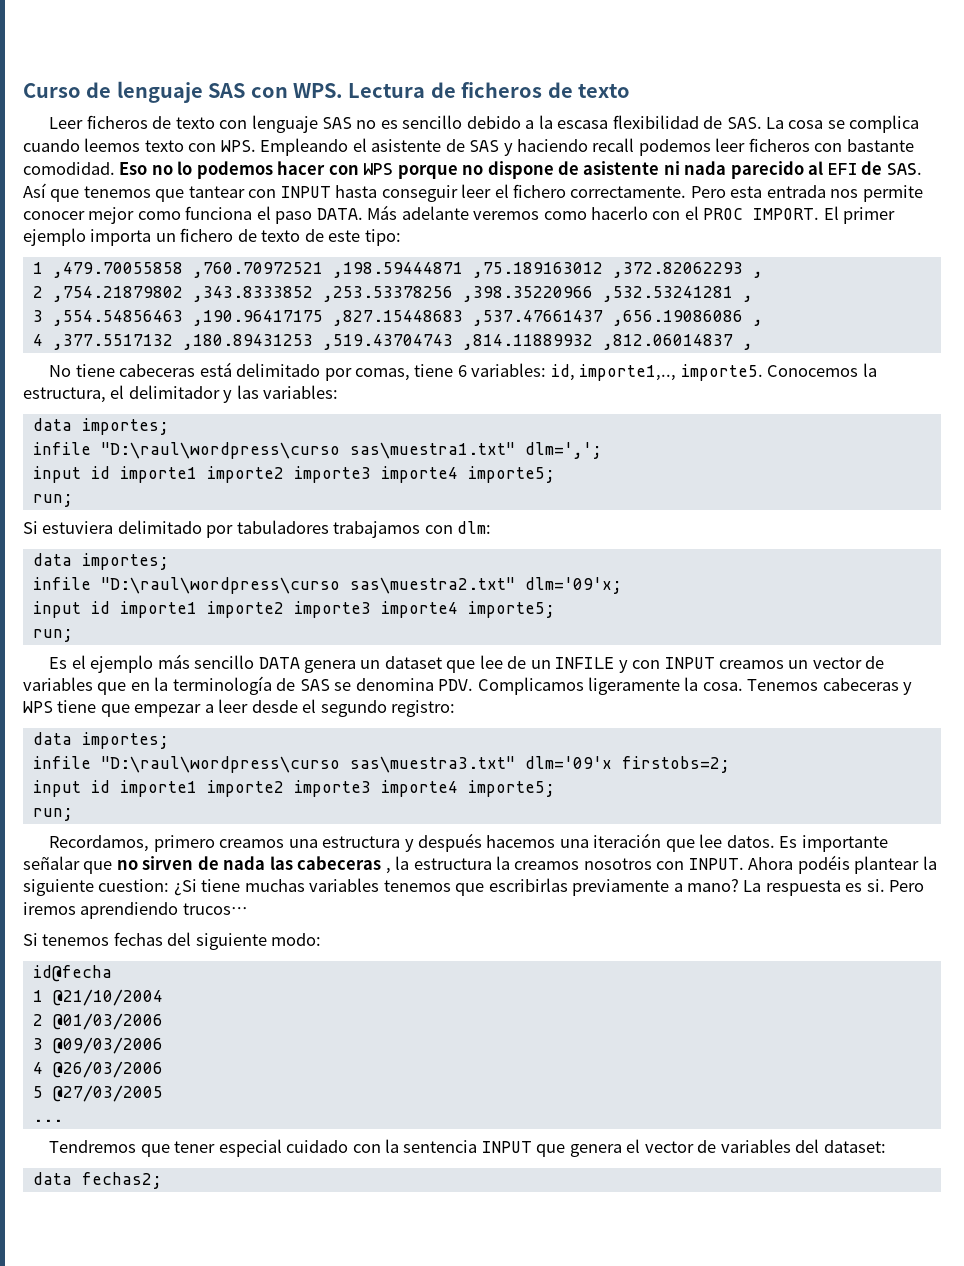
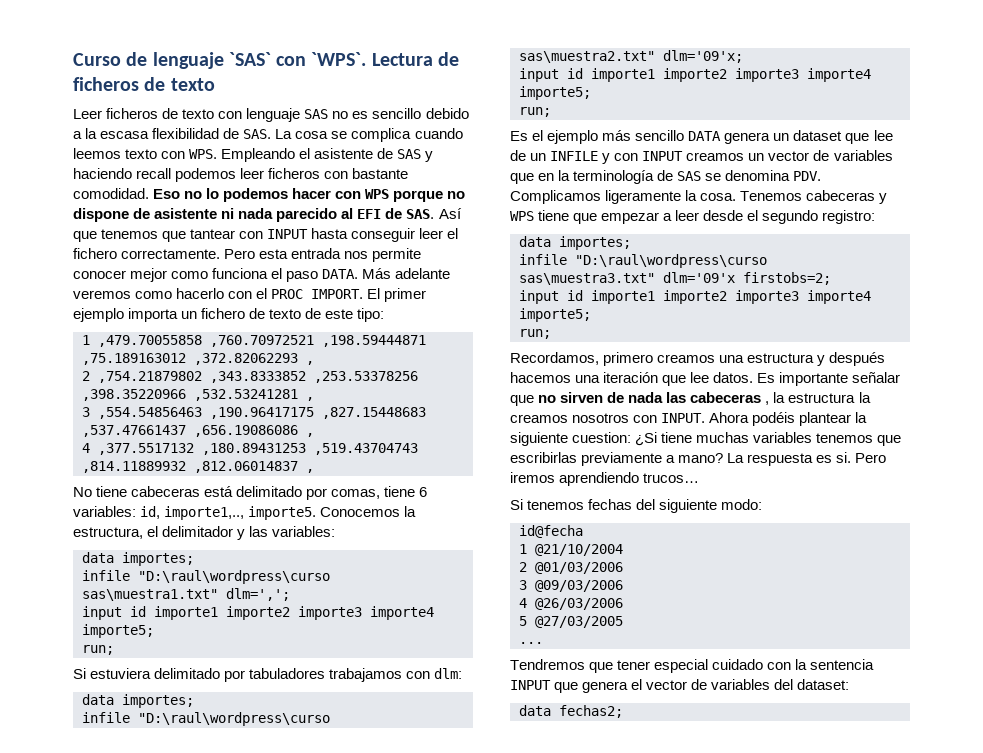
- Curso de lenguaje SAS con WPS. Lectura de ficheros de texto
+ Curso de lenguaje `SAS` con `WPS`. Lectura de ficheros de texto

